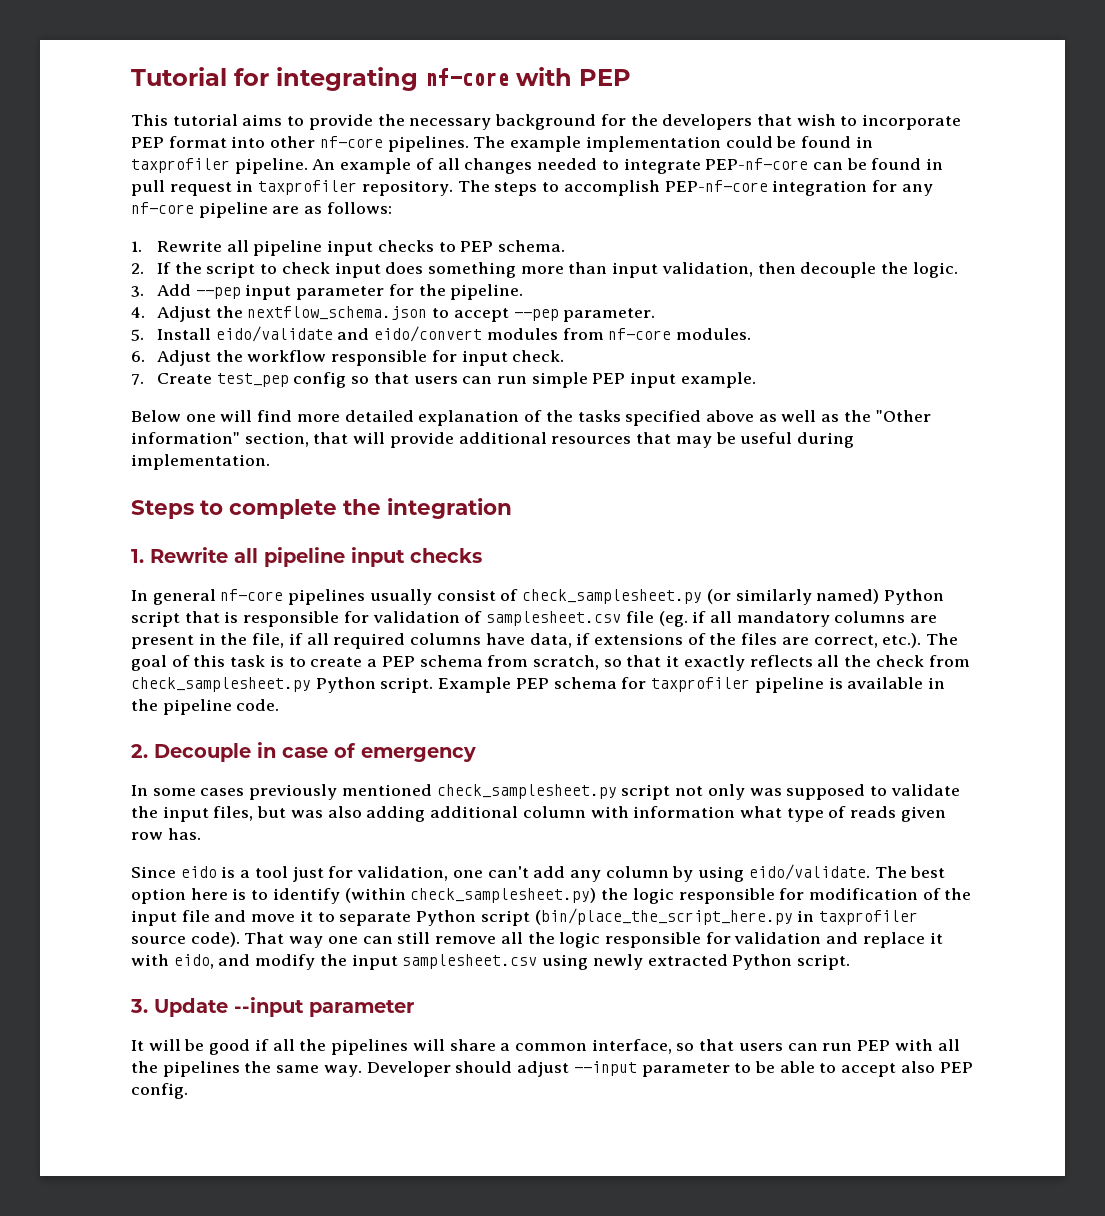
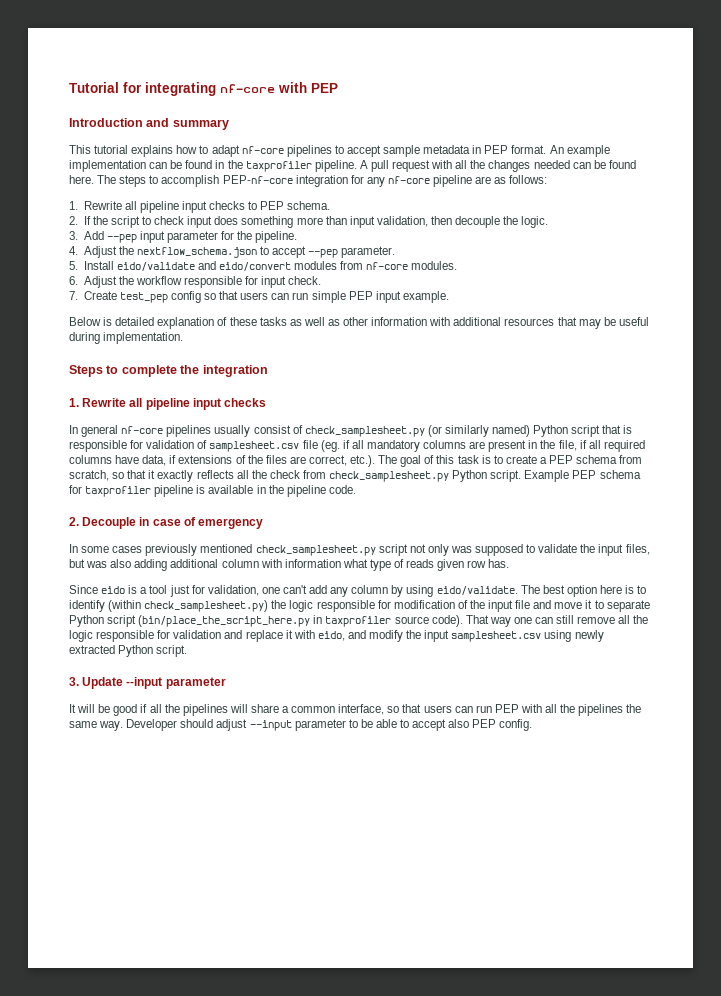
+ Introduction and summary
- This tutorial aims to provide the necessary background for the developers that wish to incorporate PEP format into other nf-core pipelines. The example implementation could be found in taxprofiler pipeline. An example of all changes needed to integrate PEP-nf-core can be found in pull request in taxprofiler repository.
+ This tutorial explains how to adapt nf-core pipelines to accept sample metadata in PEP format. An example implementation can be found in the taxprofiler pipeline. A pull request with all the changes needed can be found here.
- Below one will find more detailed explanation of the tasks specified above as well as the "Other information" section, that will provide additional resources that may be useful during implementation.
+ Below is detailed explanation of these tasks as well as other information with additional resources that may be useful during implementation.

